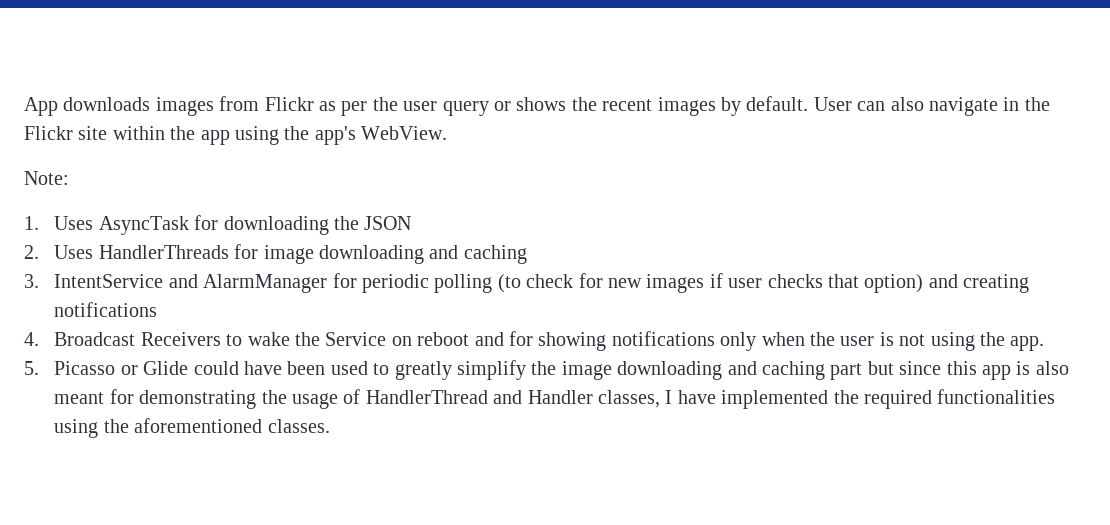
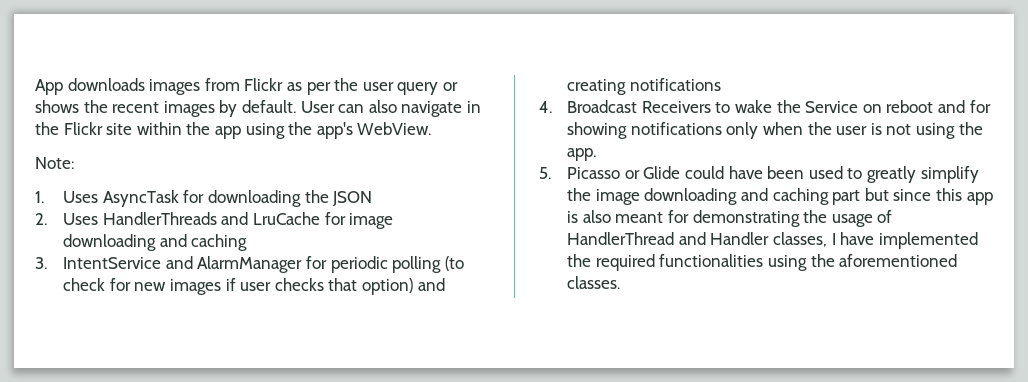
- 2. Uses HandlerThreads for image downloading and caching
+ 2. Uses HandlerThreads and LruCache for image downloading and caching

